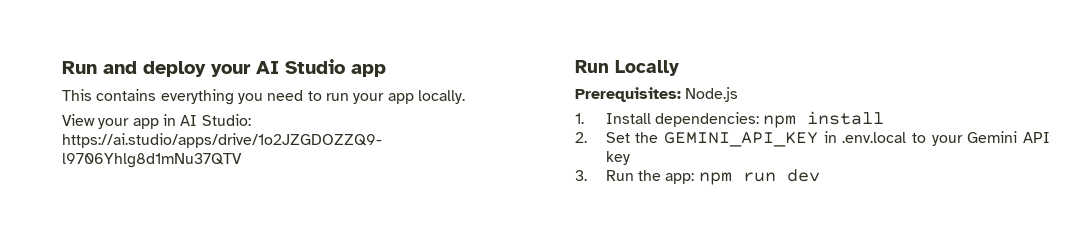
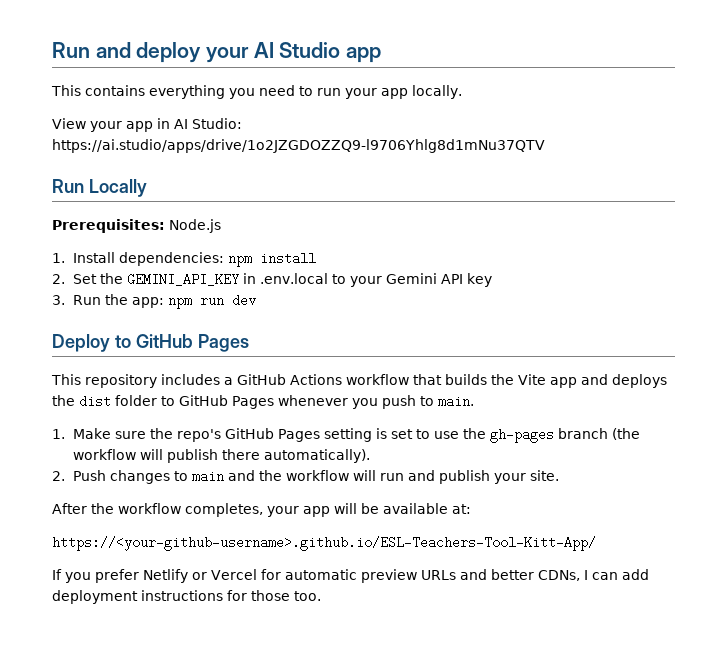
+ Deploy to GitHub Pages
+ This repository includes a GitHub Actions workflow that builds the Vite app and deploys the dist folder to GitHub Pages whenever you push to main.
+ 1. Make sure the repo's GitHub Pages setting is set to use the gh-pages branch (the workflow will publish there automatically).
+ 2. Push changes to main and the workflow will run and publish your site.
+ After the workflow completes, your app will be available at:
+ https://<your-github-username>.github.io/ESL-Teachers-Tool-Kitt-App/
+ If you prefer Netlify or Vercel for automatic preview URLs and better CDNs, I can add deployment instructions for those too.

